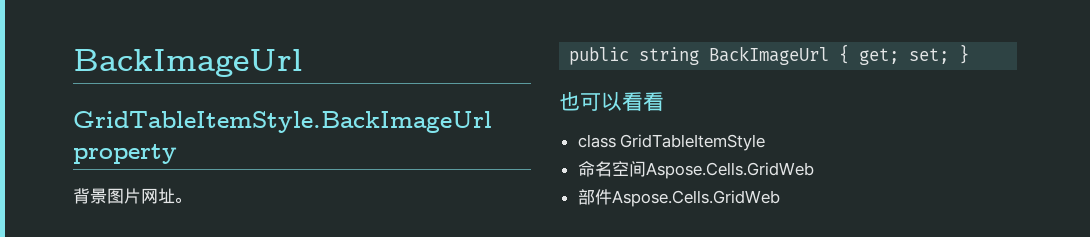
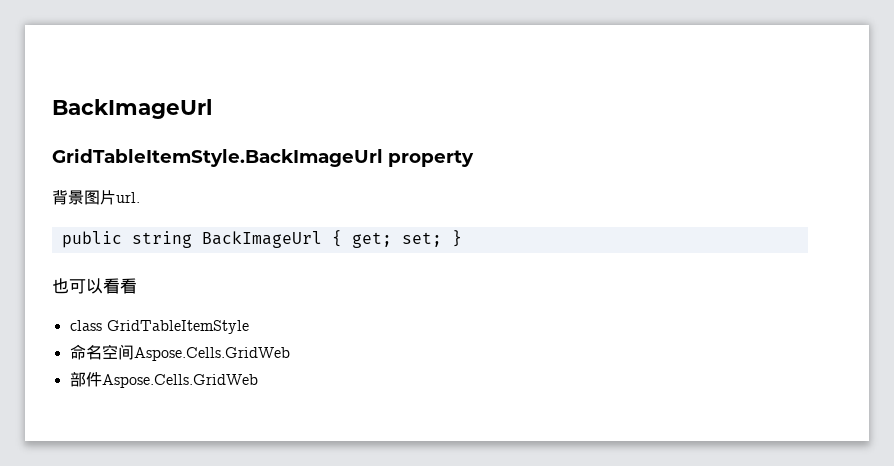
- 背景图片网址。
+ 背景图片url.

